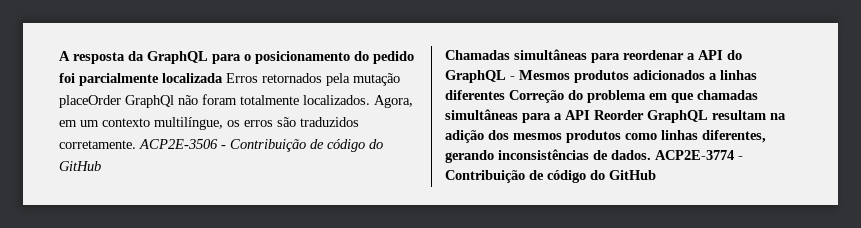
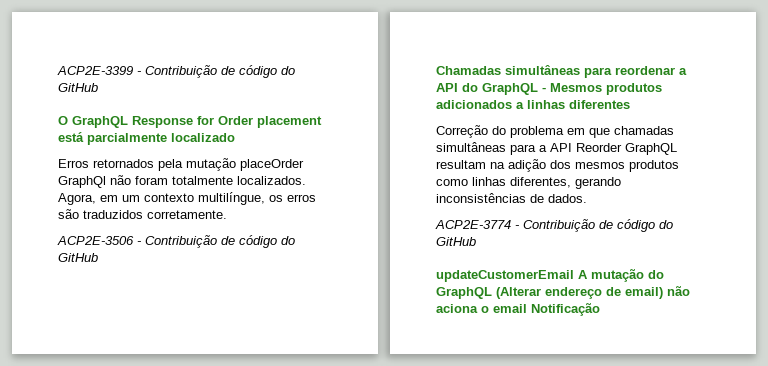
- A resposta da GraphQL para o posicionamento do pedido foi parcialmente localizada Erros retornados pela mutação placeOrder GraphQl não foram totalmente localizados.
+ ACP2E-3399 - Contribuição de código do GitHub
+ O GraphQL Response for Order placement está parcialmente localizado
+ Erros retornados pela mutação placeOrder GraphQl não foram totalmente localizados.
- Agora, em um contexto multilíngue, os erros são traduzidos corretamente. ACP2E-3506 - Contribuição de código do GitHub
+ Agora, em um contexto multilíngue, os erros são traduzidos corretamente.
+ ACP2E-3506 - Contribuição de código do GitHub
- Chamadas simultâneas para reordenar a API do GraphQL - Mesmos produtos adicionados a linhas diferentes Correção do problema em que chamadas simultâneas para a API Reorder GraphQL resultam na adição dos mesmos produtos como linhas diferentes, gerando inconsistências de dados. ACP2E-3774 - Contribuição de código do GitHub
+ Chamadas simultâneas para reordenar a API do GraphQL - Mesmos produtos adicionados a linhas diferentes
+ Correção do problema em que chamadas simultâneas para a API Reorder GraphQL resultam na adição dos mesmos produtos como linhas diferentes, gerando inconsistências de dados.
+ ACP2E-3774 - Contribuição de código do GitHub
+ updateCustomerEmail A mutação do GraphQL (Alterar endereço de email) não aciona o email Notificação

